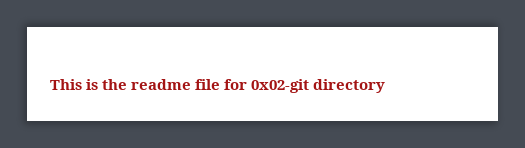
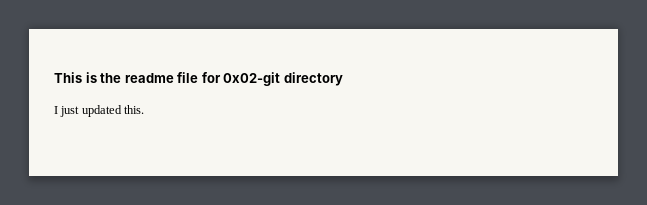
+ I just updated this.

